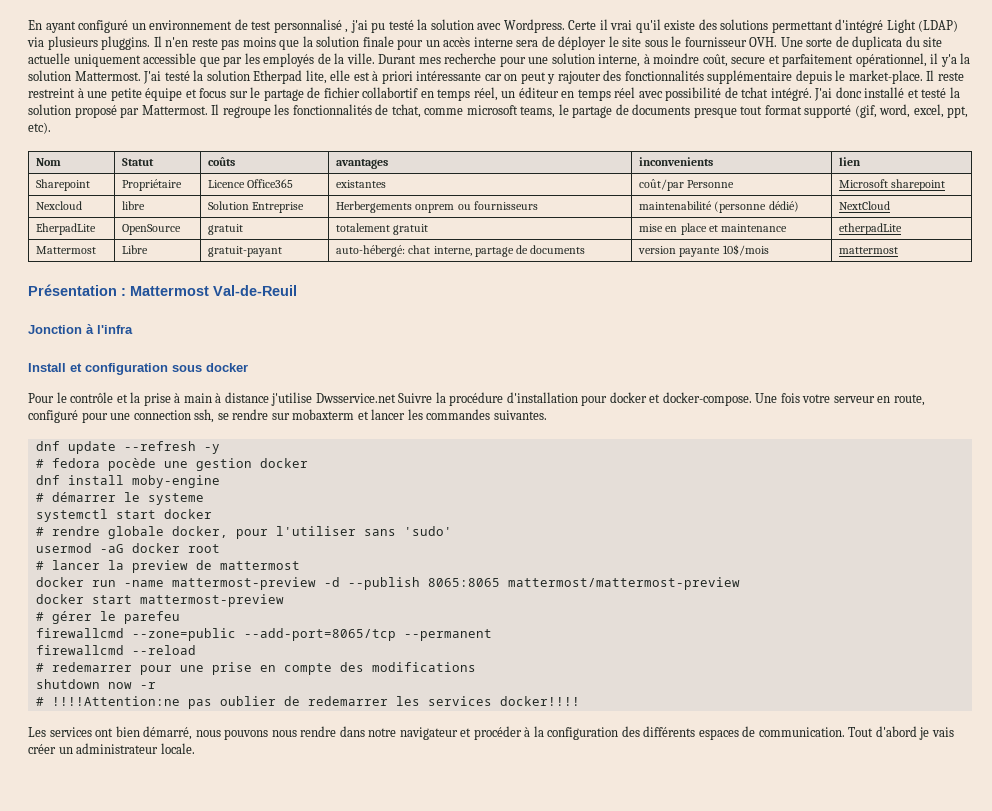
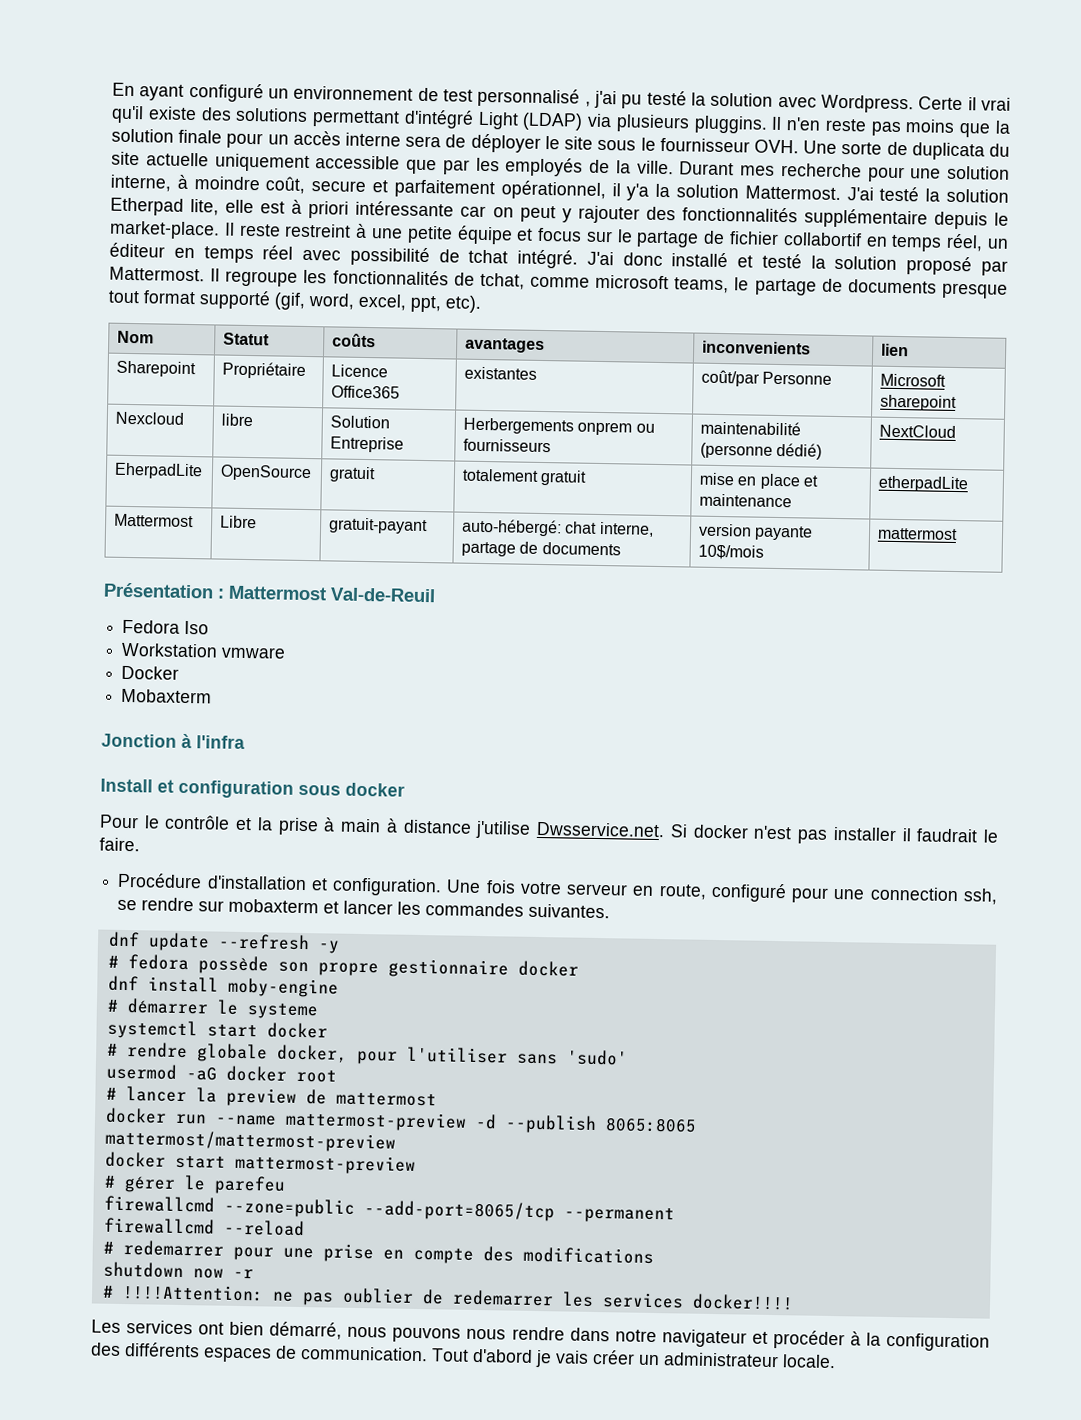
+ Fedora Iso
+ Workstation vmware
+ Docker
+ Mobaxterm
- Pour le contrôle et la prise à main à distance j'utilise Dwsservice.net Suivre la procédure d'installation pour docker et docker-compose.
+ Pour le contrôle et la prise à main à distance j'utilise Dwsservice.net. Si docker n'est pas installer il faudrait le faire.
+ Procédure d'installation et configuration.
- # fedora pocède une gestion docker
+ # fedora possède son propre gestionnaire docker
- docker run -name mattermost-preview -d --publish 8065:8065 mattermost/mattermost-preview
+ docker run --name mattermost-preview -d --publish 8065:8065 mattermost/mattermost-preview
- # !!!!Attention:ne pas oublier de redemarrer les services docker!!!!
+ # !!!!Attention: ne pas oublier de redemarrer les services docker!!!!

